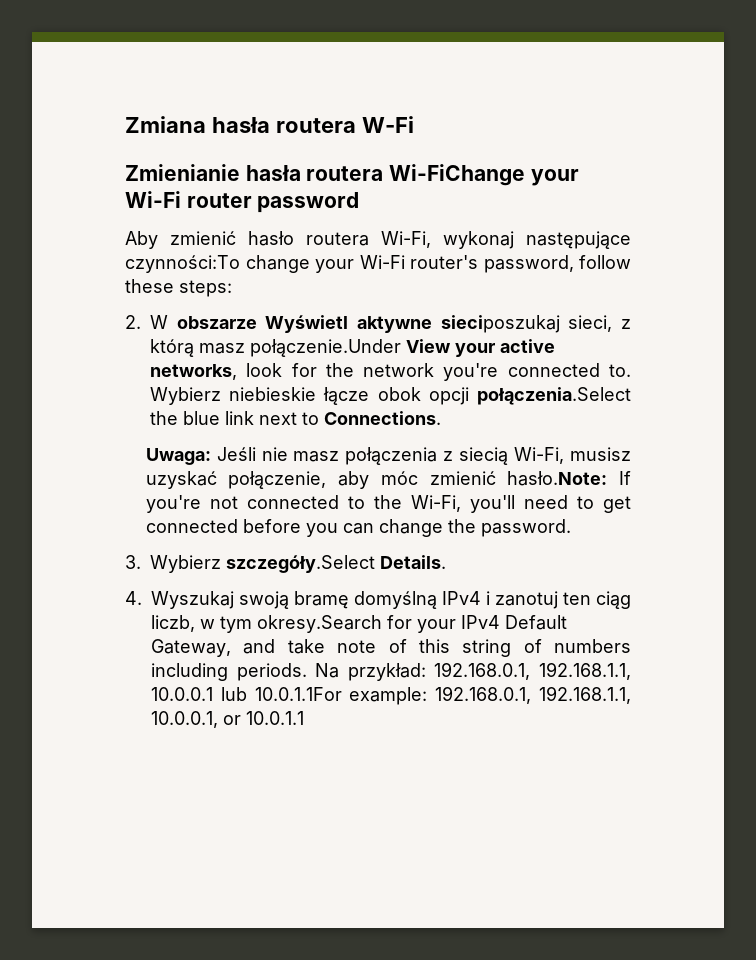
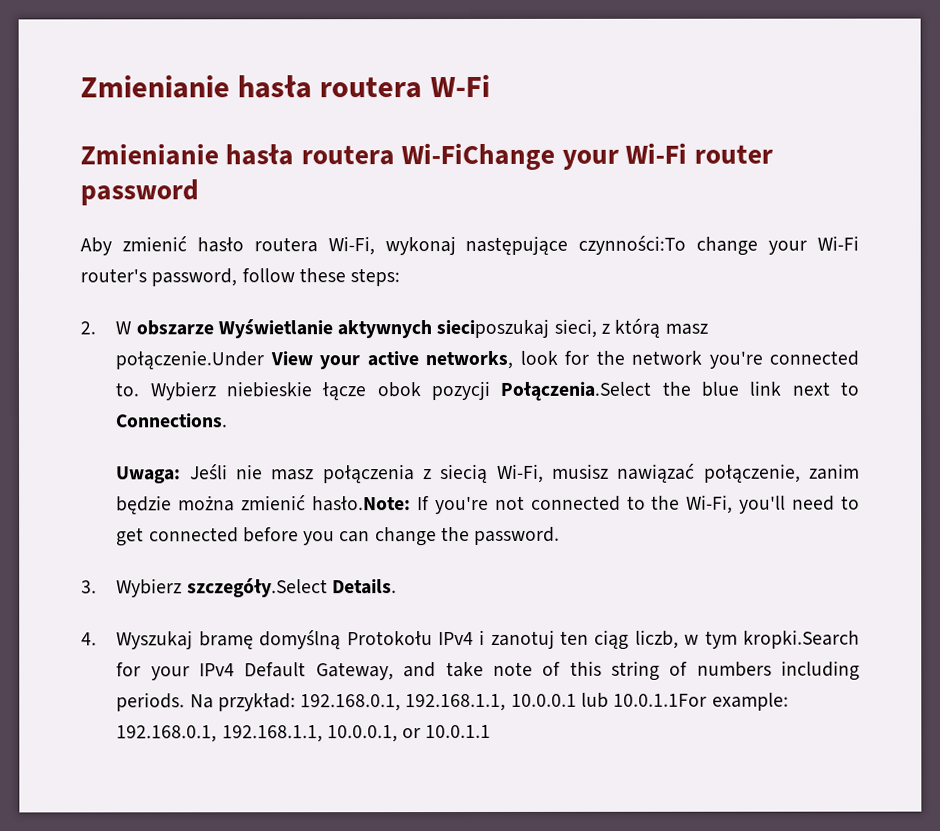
- Zmiana hasła routera W-Fi
+ Zmienianie hasła routera W-Fi
- 2. W obszarze Wyświetl aktywne sieciposzukaj sieci, z którą masz połączenie.Under View your active networks, look for the network you're connected to.
+ 2. W obszarze Wyświetlanie aktywnych sieciposzukaj sieci, z którą masz połączenie.Under View your active networks, look for the network you're connected to.
- Wybierz niebieskie łącze obok opcji połączenia.Select the blue link next to Connections.
+ Wybierz niebieskie łącze obok pozycji Połączenia.Select the blue link next to Connections.
- Uwaga: Jeśli nie masz połączenia z siecią Wi-Fi, musisz uzyskać połączenie, aby móc zmienić hasło.Note: If you're not connected to the Wi-Fi, you'll need to get connected before you can change the password.
+ Uwaga: Jeśli nie masz połączenia z siecią Wi-Fi, musisz nawiązać połączenie, zanim będzie można zmienić hasło.Note: If you're not connected to the Wi-Fi, you'll need to get connected before you can change the password.
- 4. Wyszukaj swoją bramę domyślną IPv4 i zanotuj ten ciąg liczb, w tym okresy.Search for your IPv4 Default Gateway, and take note of this string of numbers including periods.
+ 4. Wyszukaj bramę domyślną Protokołu IPv4 i zanotuj ten ciąg liczb, w tym kropki.Search for your IPv4 Default Gateway, and take note of this string of numbers including periods.

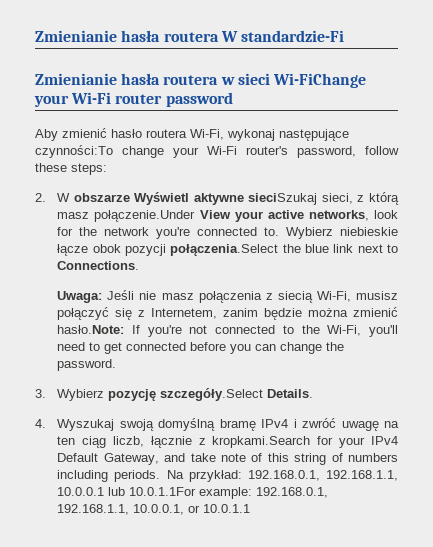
- Zmienianie hasła routera W-Fi
- Zmienianie hasła routera Wi-FiChange your Wi-Fi router password
+ Zmienianie hasła routera W standardzie-Fi
+ Zmienianie hasła routera w sieci Wi-FiChange your Wi-Fi router password
- 2. W obszarze Wyświetlanie aktywnych sieciposzukaj sieci, z którą masz połączenie.Under View your active networks, look for the network you're connected to.
+ 2. W obszarze Wyświetl aktywne sieciSzukaj sieci, z którą masz połączenie.Under View your active networks, look for the network you're connected to.
- Wybierz niebieskie łącze obok pozycji Połączenia.Select the blue link next to Connections.
+ Wybierz niebieskie łącze obok pozycji połączenia.Select the blue link next to Connections.
- Uwaga: Jeśli nie masz połączenia z siecią Wi-Fi, musisz nawiązać połączenie, zanim będzie można zmienić hasło.Note: If you're not connected to the Wi-Fi, you'll need to get connected before you can change the password.
+ Uwaga: Jeśli nie masz połączenia z siecią Wi-Fi, musisz połączyć się z Internetem, zanim będzie można zmienić hasło.Note: If you're not connected to the Wi-Fi, you'll need to get connected before you can change the password.
- 3. Wybierz szczegóły.Select Details.
+ 3. Wybierz pozycję szczegóły.Select Details.
- 4. Wyszukaj bramę domyślną Protokołu IPv4 i zanotuj ten ciąg liczb, w tym kropki.Search for your IPv4 Default Gateway, and take note of this string of numbers including periods.
+ 4. Wyszukaj swoją domyślną bramę IPv4 i zwróć uwagę na ten ciąg liczb, łącznie z kropkami.Search for your IPv4 Default Gateway, and take note of this string of numbers including periods.

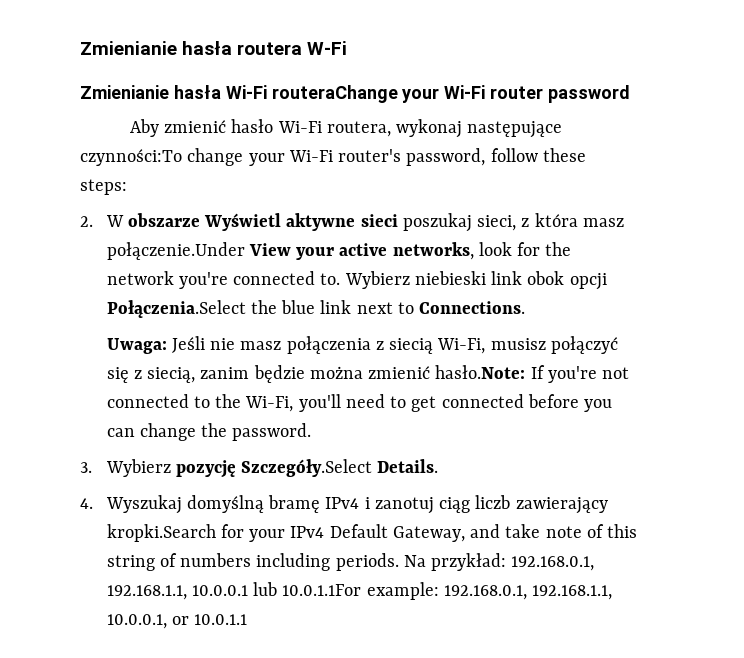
- Zmienianie hasła routera W standardzie-Fi
- Zmienianie hasła routera w sieci Wi-FiChange your Wi-Fi router password
+ Zmienianie hasła routera W-Fi
+ Zmienianie hasła Wi-Fi routeraChange your Wi-Fi router password
- Aby zmienić hasło routera Wi-Fi, wykonaj następujące czynności:To change your Wi-Fi router's password, follow these steps:
+ Aby zmienić hasło Wi-Fi routera, wykonaj następujące czynności:To change your Wi-Fi router's password, follow these steps:
- 2. W obszarze Wyświetl aktywne sieciSzukaj sieci, z którą masz połączenie.Under View your active networks, look for the network you're connected to.
+ 2. W obszarze Wyświetl aktywne sieci poszukaj sieci, z która masz połączenie.Under View your active networks, look for the network you're connected to.
- Wybierz niebieskie łącze obok pozycji połączenia.Select the blue link next to Connections.
+ Wybierz niebieski link obok opcji Połączenia.Select the blue link next to Connections.
- Uwaga: Jeśli nie masz połączenia z siecią Wi-Fi, musisz połączyć się z Internetem, zanim będzie można zmienić hasło.Note: If you're not connected to the Wi-Fi, you'll need to get connected before you can change the password.
+ Uwaga: Jeśli nie masz połączenia z siecią Wi-Fi, musisz połączyć się z siecią, zanim będzie można zmienić hasło.Note: If you're not connected to the Wi-Fi, you'll need to get connected before you can change the password.
- 3. Wybierz pozycję szczegóły.Select Details.
+ 3. Wybierz pozycję Szczegóły.Select Details.
- 4. Wyszukaj swoją domyślną bramę IPv4 i zwróć uwagę na ten ciąg liczb, łącznie z kropkami.Search for your IPv4 Default Gateway, and take note of this string of numbers including periods.
+ 4. Wyszukaj domyślną bramę IPv4 i zanotuj ciąg liczb zawierający kropki.Search for your IPv4 Default Gateway, and take note of this string of numbers including periods.

